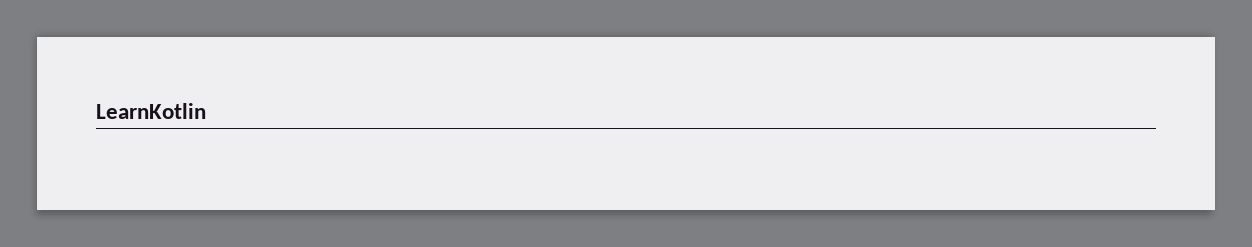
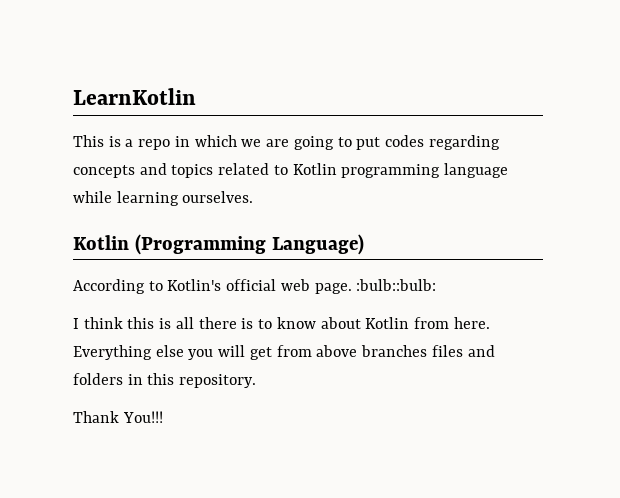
+ This is a repo in which we are going to put codes regarding concepts and topics related to Kotlin programming language while learning ourselves.
+ Kotlin (Programming Language)
+ According to Kotlin's official web page. :bulb::bulb:
+ I think this is all there is to know about Kotlin from here. Everything else you will get from above branches files and folders in this repository.
+ Thank You!!!

